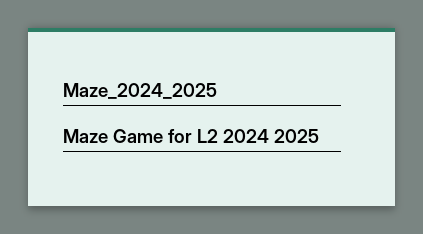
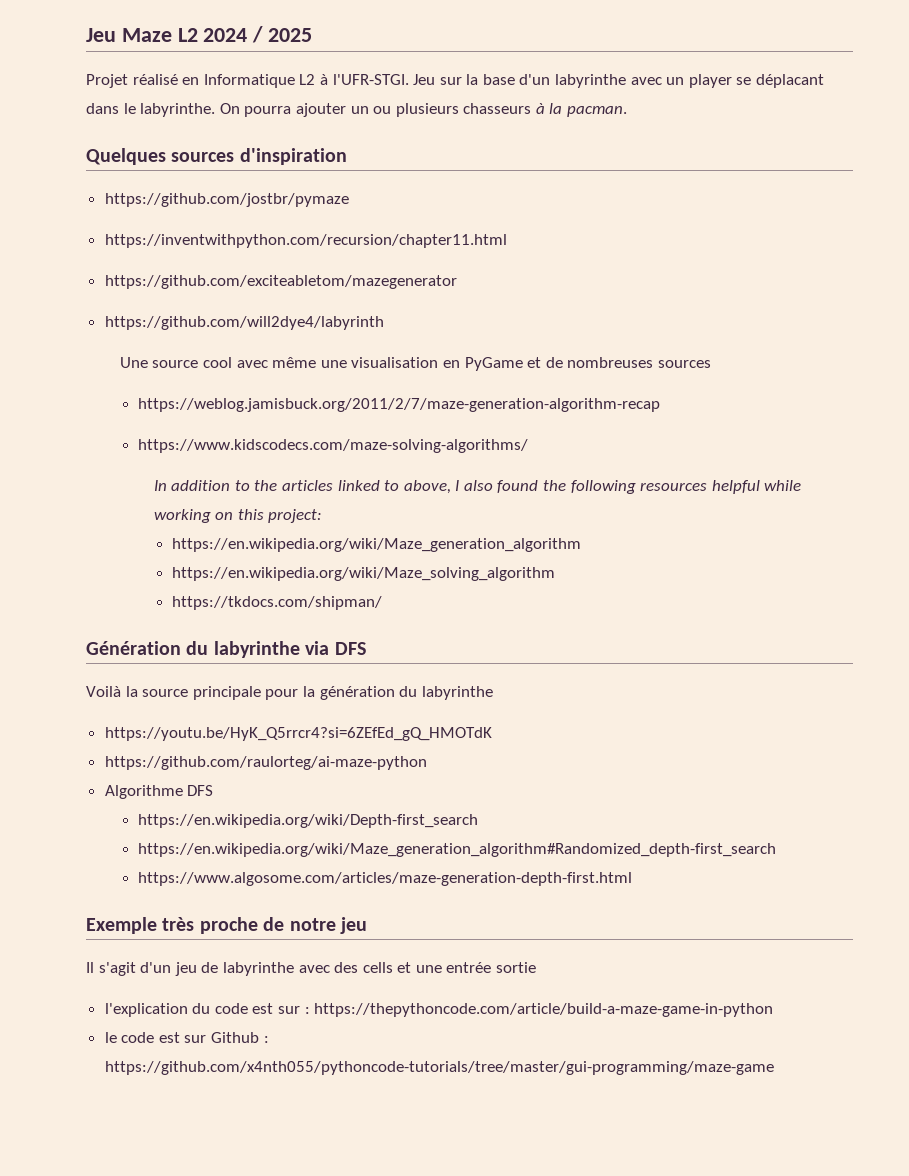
- Maze_2024_2025
- Maze Game for L2 2024 2025
+ Jeu Maze L2 2024 / 2025
+ Projet réalisé en Informatique L2 à l'UFR-STGI. Jeu sur la base d'un labyrinthe avec un player se déplacant dans le labyrinthe. On pourra ajouter un ou plusieurs chasseurs à la pacman.
+ Quelques sources d'inspiration
+ https://github.com/jostbr/pymaze
+ https://inventwithpython.com/recursion/chapter11.html
+ https://github.com/exciteabletom/mazegenerator
+ https://github.com/will2dye4/labyrinth
+ Une source cool avec même une visualisation en PyGame et de nombreuses sources
+ https://weblog.jamisbuck.org/2011/2/7/maze-generation-algorithm-recap
+ https://www.kidscodecs.com/maze-solving-algorithms/
+ In addition to the articles linked to above, I also found the following resources helpful while working on this project:
+ https://en.wikipedia.org/wiki/Maze_generation_algorithm
+ https://en.wikipedia.org/wiki/Maze_solving_algorithm
+ https://tkdocs.com/shipman/
+ Génération du labyrinthe via DFS
+ Voilà la source principale pour la génération du labyrinthe
+ https://youtu.be/HyK_Q5rrcr4?si=6ZEfEd_gQ_HMOTdK
+ https://github.com/raulorteg/ai-maze-python
+ Algorithme DFS
+ https://en.wikipedia.org/wiki/Depth-first_search
+ https://en.wikipedia.org/wiki/Maze_generation_algorithm#Randomized_depth-first_search
+ https://www.algosome.com/articles/maze-generation-depth-first.html
+ Exemple très proche de notre jeu
+ Il s'agit d'un jeu de labyrinthe avec des cells et une entrée sortie
+ l'explication du code est sur : https://thepythoncode.com/article/build-a-maze-game-in-python
+ le code est sur Github : https://github.com/x4nth055/pythoncode-tutorials/tree/master/gui-programming/maze-game

